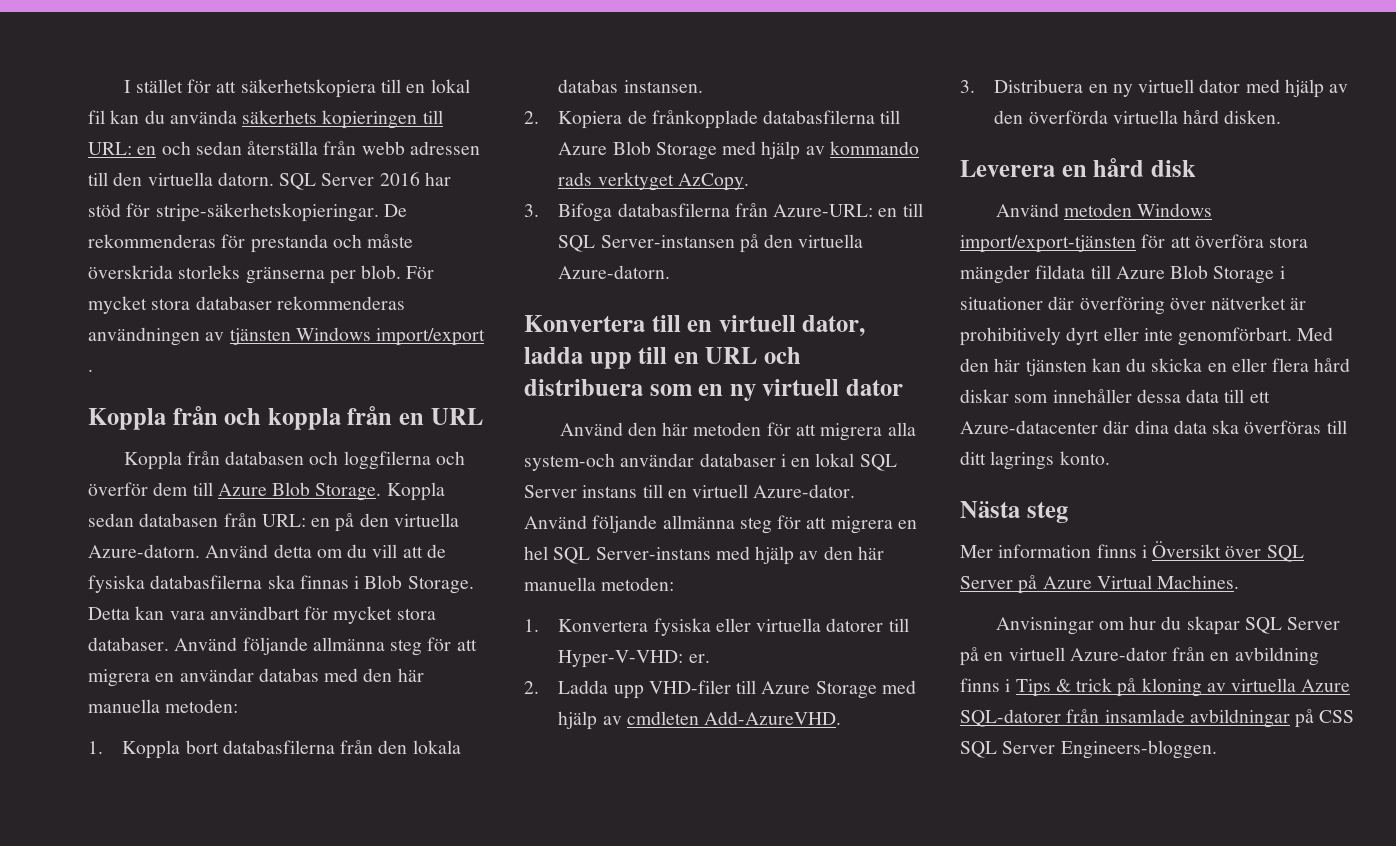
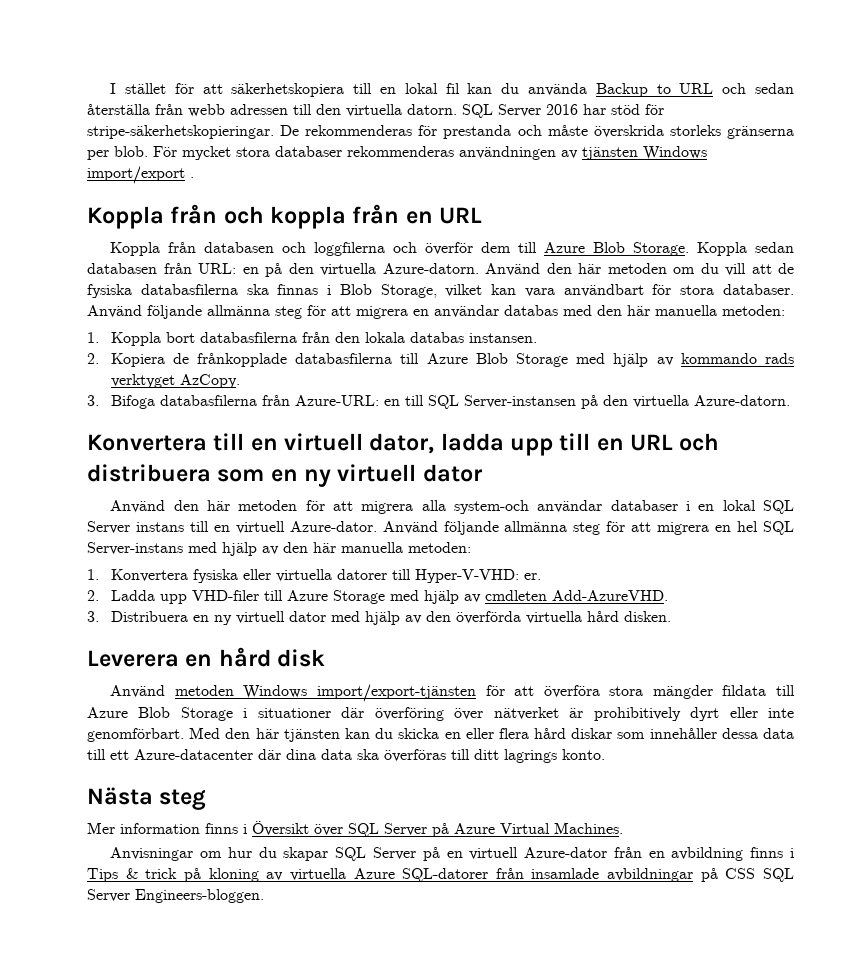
- I stället för att säkerhetskopiera till en lokal fil kan du använda säkerhets kopieringen till URL: en och sedan återställa från webb adressen till den virtuella datorn.
+ I stället för att säkerhetskopiera till en lokal fil kan du använda Backup to URL och sedan återställa från webb adressen till den virtuella datorn.
- Använd detta om du vill att de fysiska databasfilerna ska finnas i Blob Storage. Detta kan vara användbart för mycket stora databaser.
+ Använd den här metoden om du vill att de fysiska databasfilerna ska finnas i Blob Storage, vilket kan vara användbart för stora databaser.

